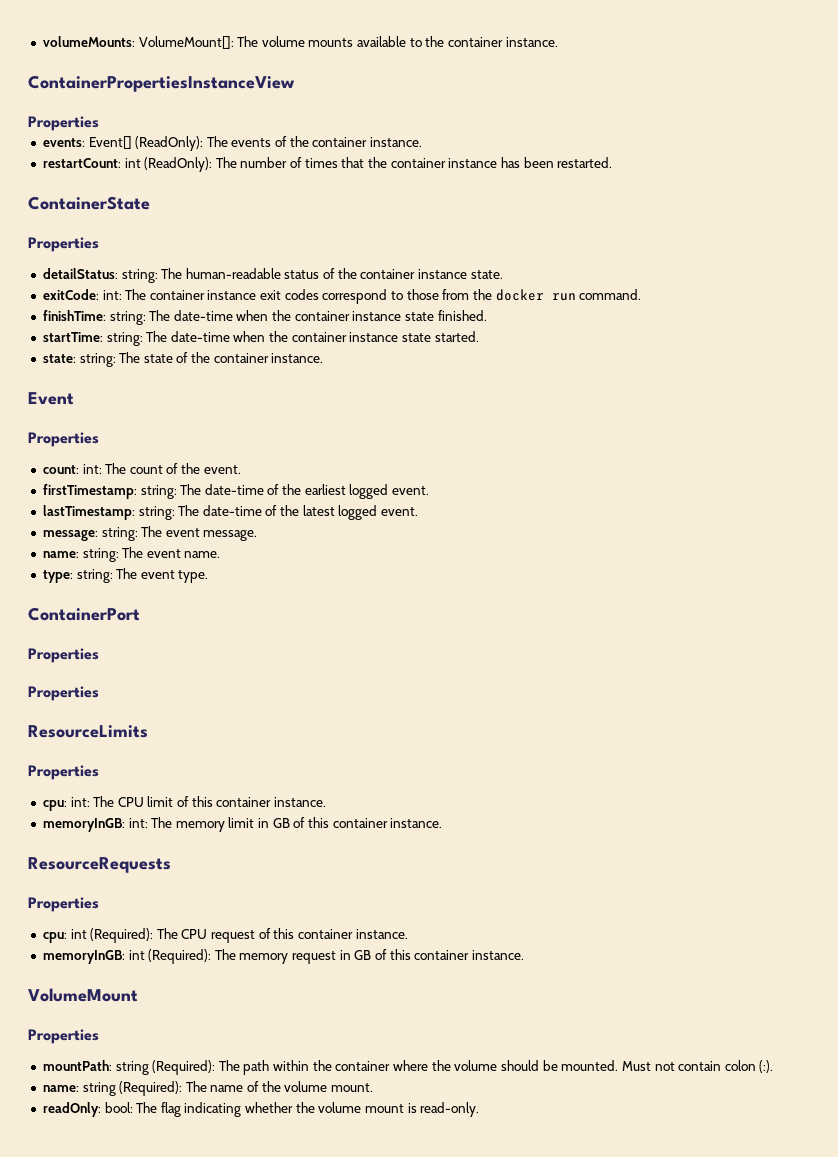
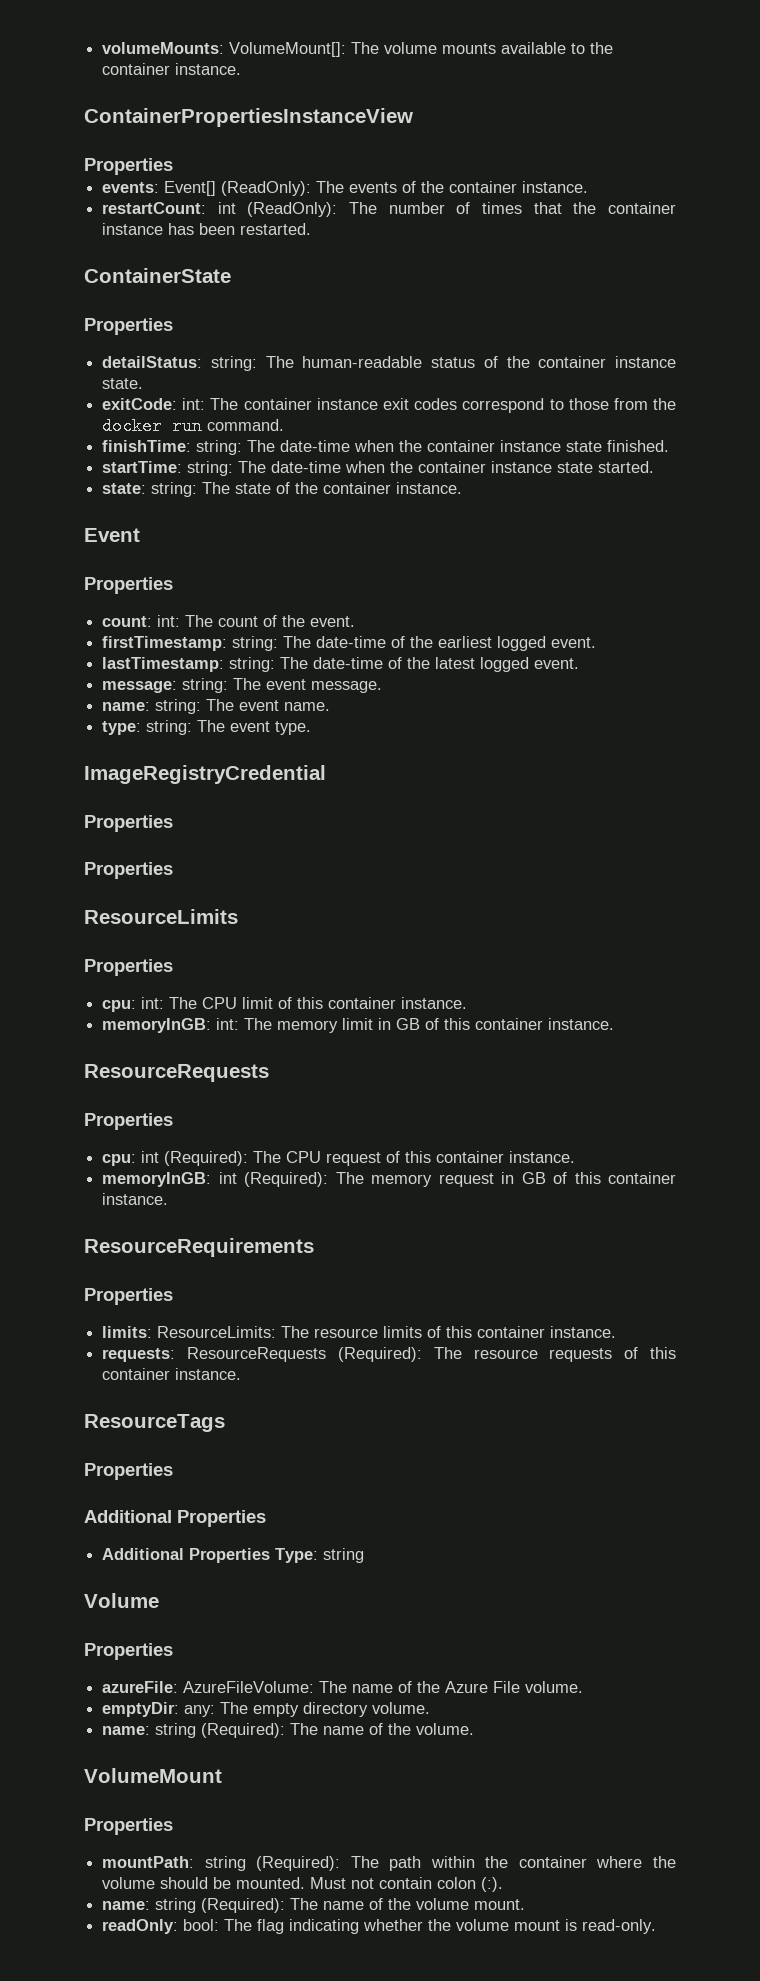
- ContainerPort
+ ImageRegistryCredential
+ ResourceRequirements
+ Properties
+ limits: ResourceLimits: The resource limits of this container instance.
+ requests: ResourceRequests (Required): The resource requests of this container instance.
+ ResourceTags
+ Properties
+ Additional Properties
+ Additional Properties Type: string
+ Volume
+ Properties
+ azureFile: AzureFileVolume: The name of the Azure File volume.
+ emptyDir: any: The empty directory volume.
+ name: string (Required): The name of the volume.

